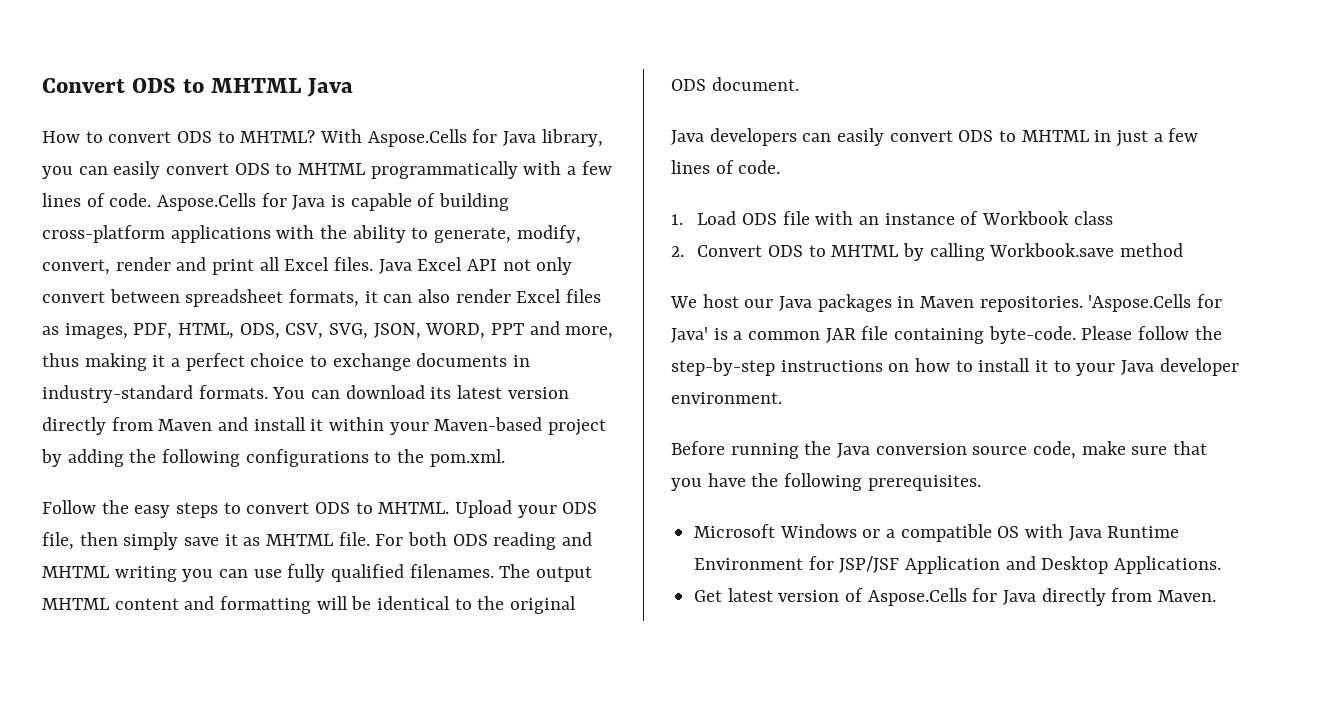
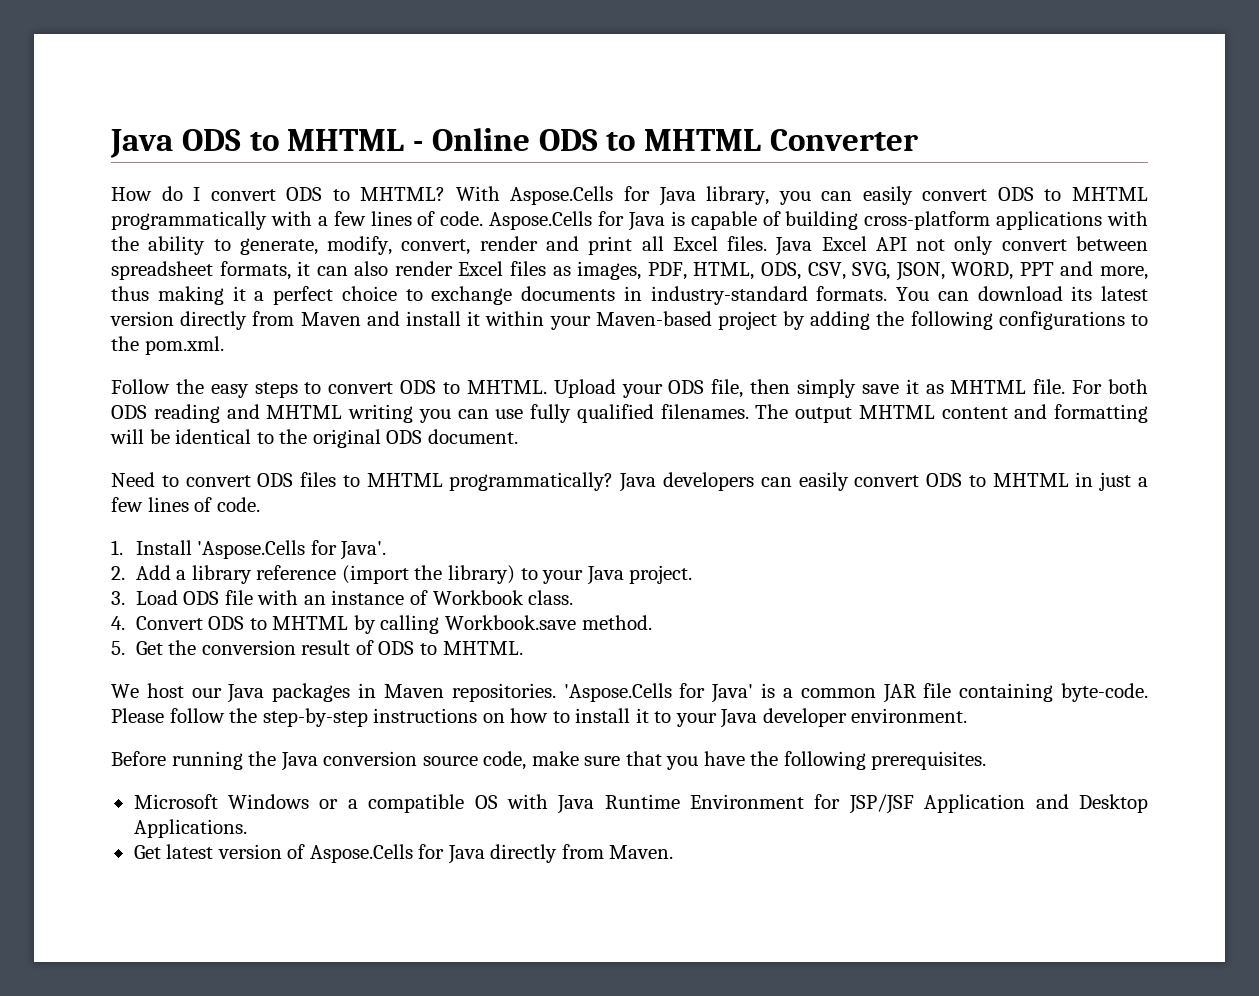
- Convert ODS to MHTML Java
+ Java ODS to MHTML - Online ODS to MHTML Converter
- How to convert ODS to MHTML?
+ How do I convert ODS to MHTML?
+ Need to convert ODS files to MHTML programmatically?
- 1. Load ODS file with an instance of Workbook class
- 2. Convert ODS to MHTML by calling Workbook.save method
+ 1. Install 'Aspose.Cells for Java'.
+ 2. Add a library reference (import the library) to your Java project.
+ 3. Load ODS file with an instance of Workbook class.
+ 4. Convert ODS to MHTML by calling Workbook.save method.
+ 5. Get the conversion result of ODS to MHTML.

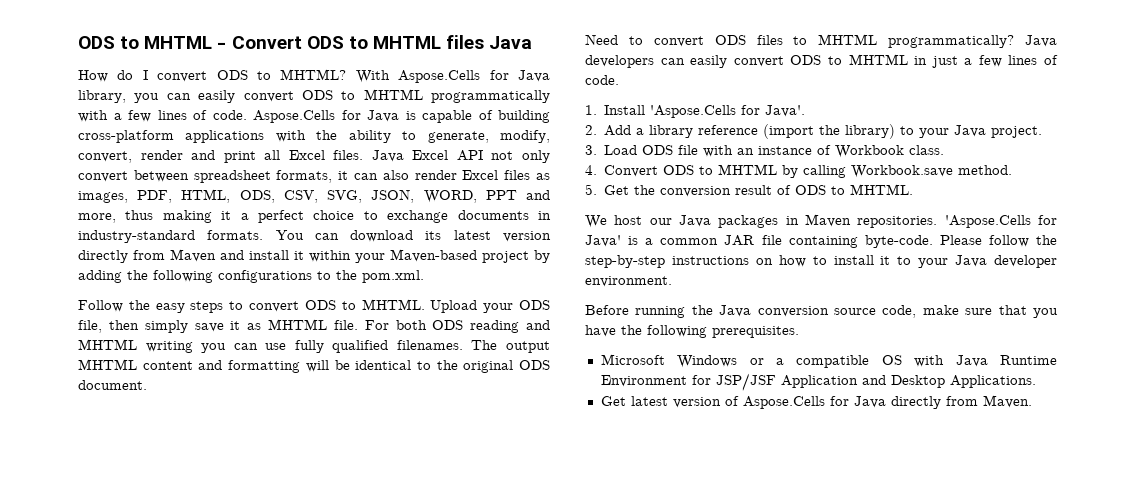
- Java ODS to MHTML - Online ODS to MHTML Converter
+ ODS to MHTML - Convert ODS to MHTML files Java

